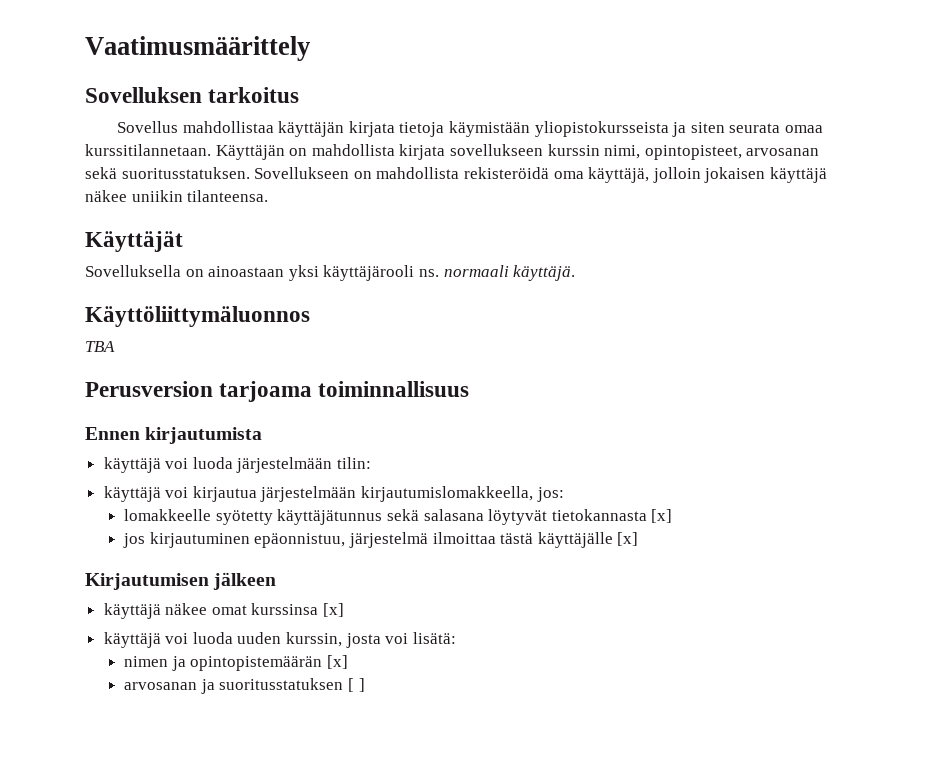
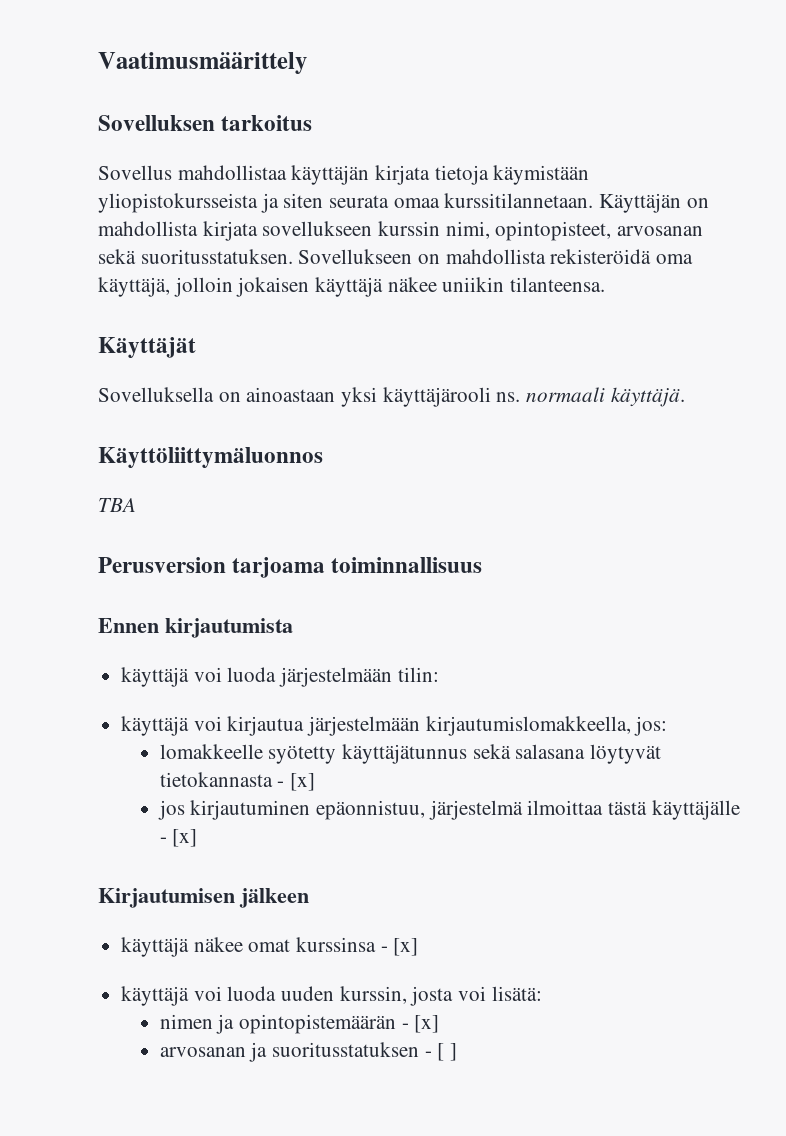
- lomakkeelle syötetty käyttäjätunnus sekä salasana löytyvät tietokannasta [x]
+ lomakkeelle syötetty käyttäjätunnus sekä salasana löytyvät tietokannasta - [x]
- jos kirjautuminen epäonnistuu, järjestelmä ilmoittaa tästä käyttäjälle [x]
+ jos kirjautuminen epäonnistuu, järjestelmä ilmoittaa tästä käyttäjälle - [x]
- käyttäjä näkee omat kurssinsa [x]
+ käyttäjä näkee omat kurssinsa - [x]
- nimen ja opintopistemäärän [x]
+ nimen ja opintopistemäärän - [x]
- arvosanan ja suoritusstatuksen [ ]
+ arvosanan ja suoritusstatuksen - [ ]

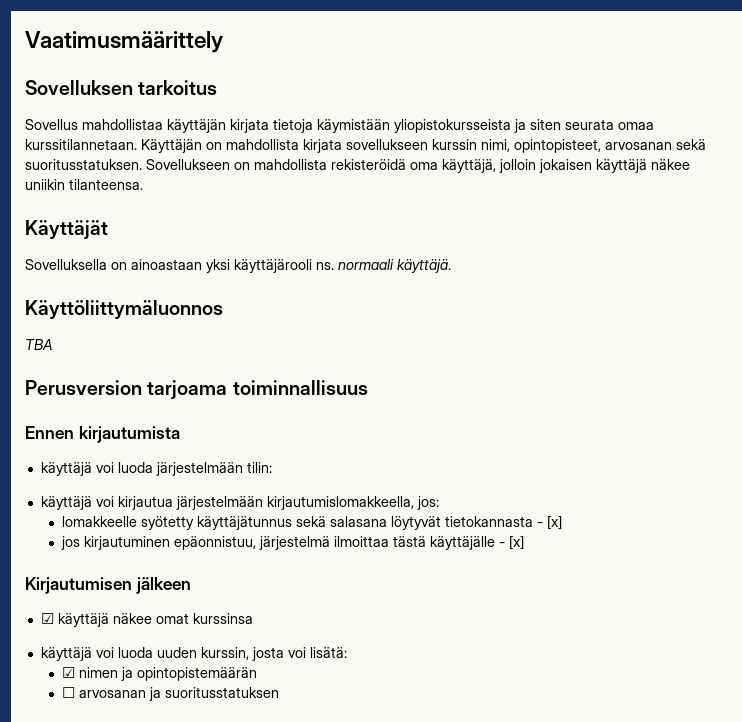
- käyttäjä näkee omat kurssinsa - [x]
+ ☑ käyttäjä näkee omat kurssinsa
- nimen ja opintopistemäärän - [x]
- arvosanan ja suoritusstatuksen - [ ]
+ ☑ nimen ja opintopistemäärän
+ ☐ arvosanan ja suoritusstatuksen

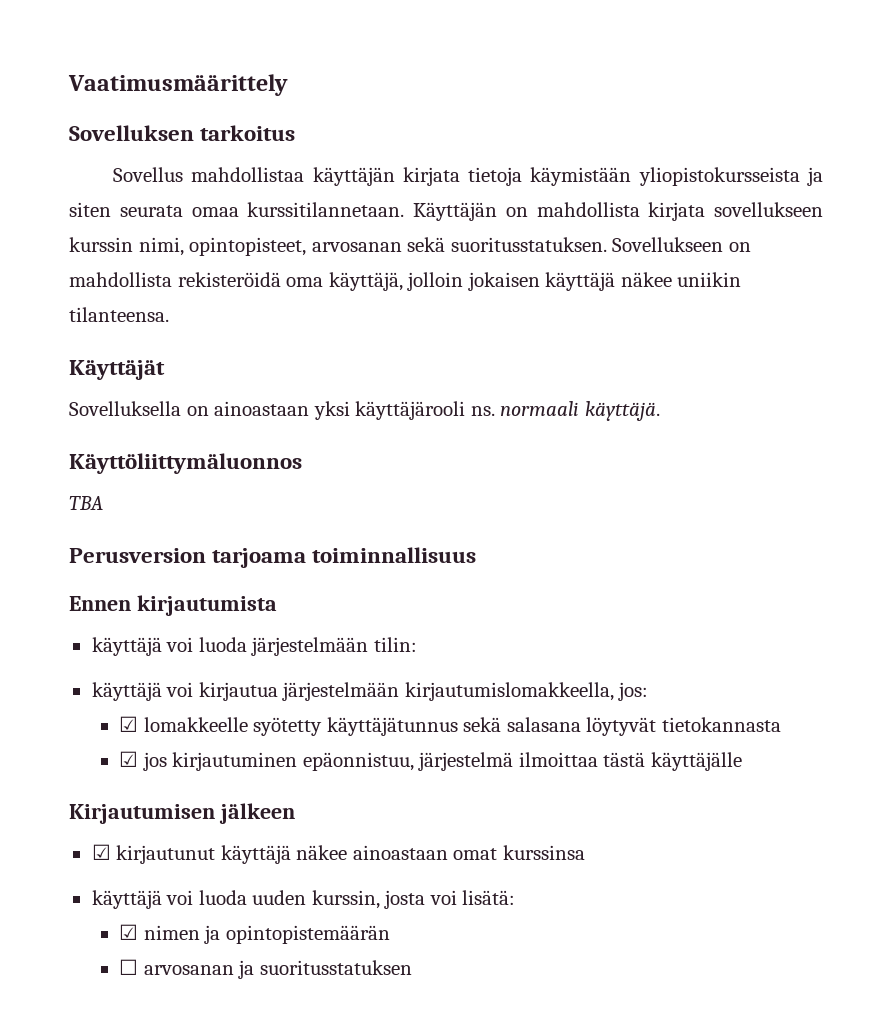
- lomakkeelle syötetty käyttäjätunnus sekä salasana löytyvät tietokannasta - [x]
- jos kirjautuminen epäonnistuu, järjestelmä ilmoittaa tästä käyttäjälle - [x]
+ ☑ lomakkeelle syötetty käyttäjätunnus sekä salasana löytyvät tietokannasta
+ ☑ jos kirjautuminen epäonnistuu, järjestelmä ilmoittaa tästä käyttäjälle
- ☑ käyttäjä näkee omat kurssinsa
+ ☑ kirjautunut käyttäjä näkee ainoastaan omat kurssinsa

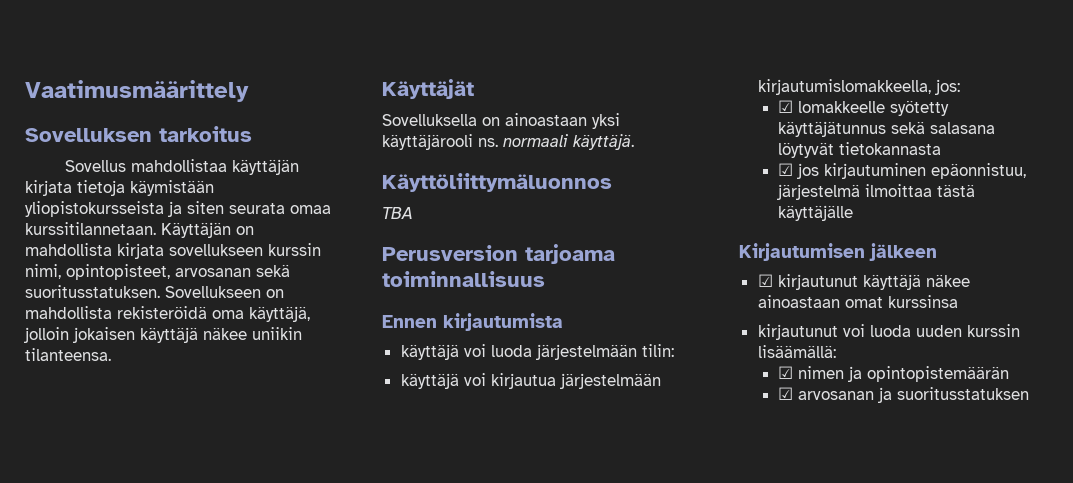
- käyttäjä voi luoda uuden kurssin, josta voi lisätä:
+ kirjautunut voi luoda uuden kurssin lisäämällä:
- ☐ arvosanan ja suoritusstatuksen
+ ☑ arvosanan ja suoritusstatuksen

